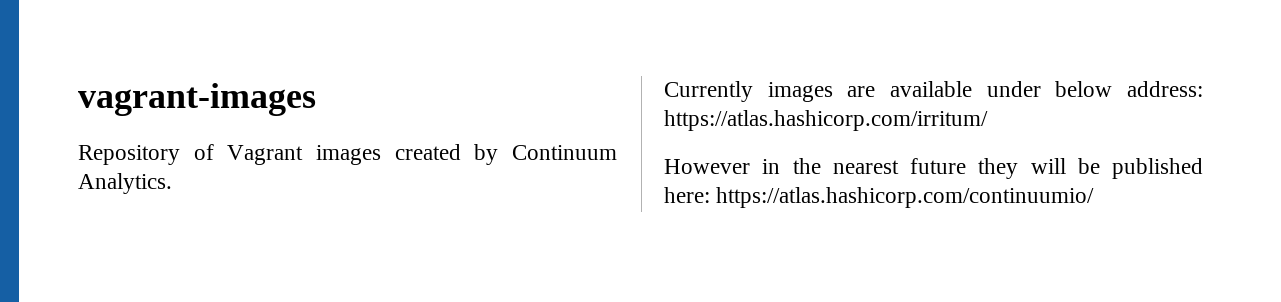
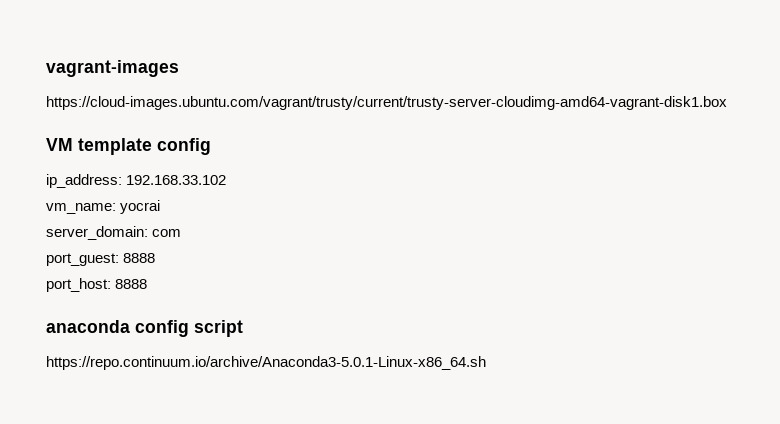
- Repository of Vagrant images created by Continuum Analytics.
- Currently images are available under below address: https://atlas.hashicorp.com/irritum/
- However in the nearest future they will be published here: https://atlas.hashicorp.com/continuumio/
+ https://cloud-images.ubuntu.com/vagrant/trusty/current/trusty-server-cloudimg-amd64-vagrant-disk1.box
+ VM template config
+ ip_address: 192.168.33.102
+ vm_name: yocrai
+ server_domain: com
+ port_guest: 8888
+ port_host: 8888
+ anaconda config script
+ https://repo.continuum.io/archive/Anaconda3-5.0.1-Linux-x86_64.sh

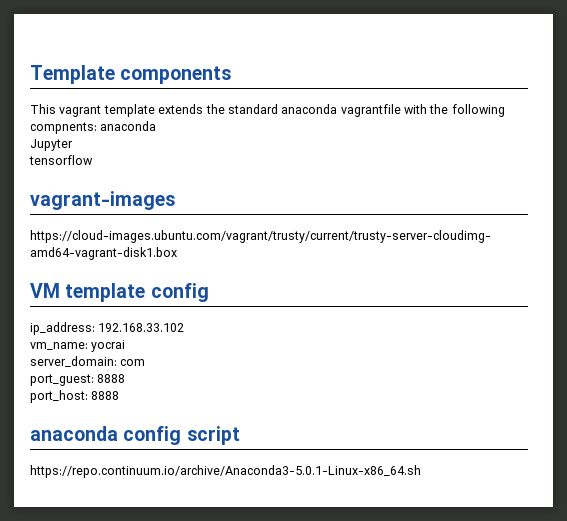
+ Template components
+ This vagrant template extends the standard anaconda vagrantfile with the following compnents: anaconda
+ Jupyter
+ tensorflow

